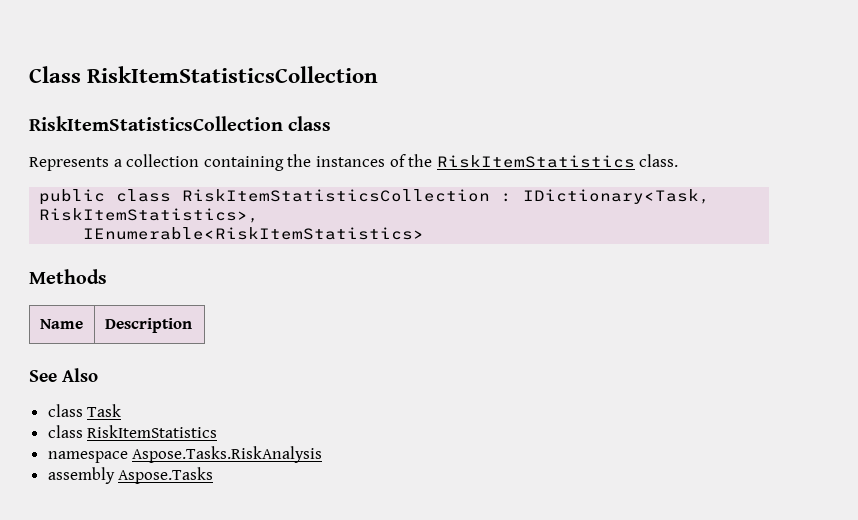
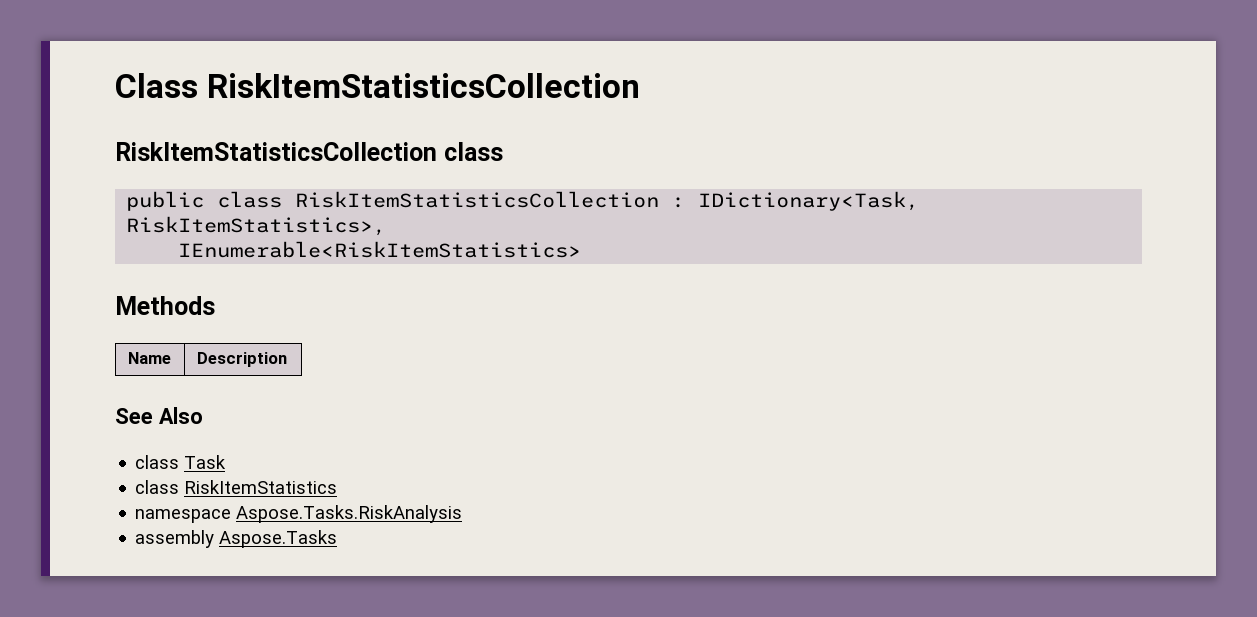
- Represents a collection containing the instances of the RiskItemStatistics class.

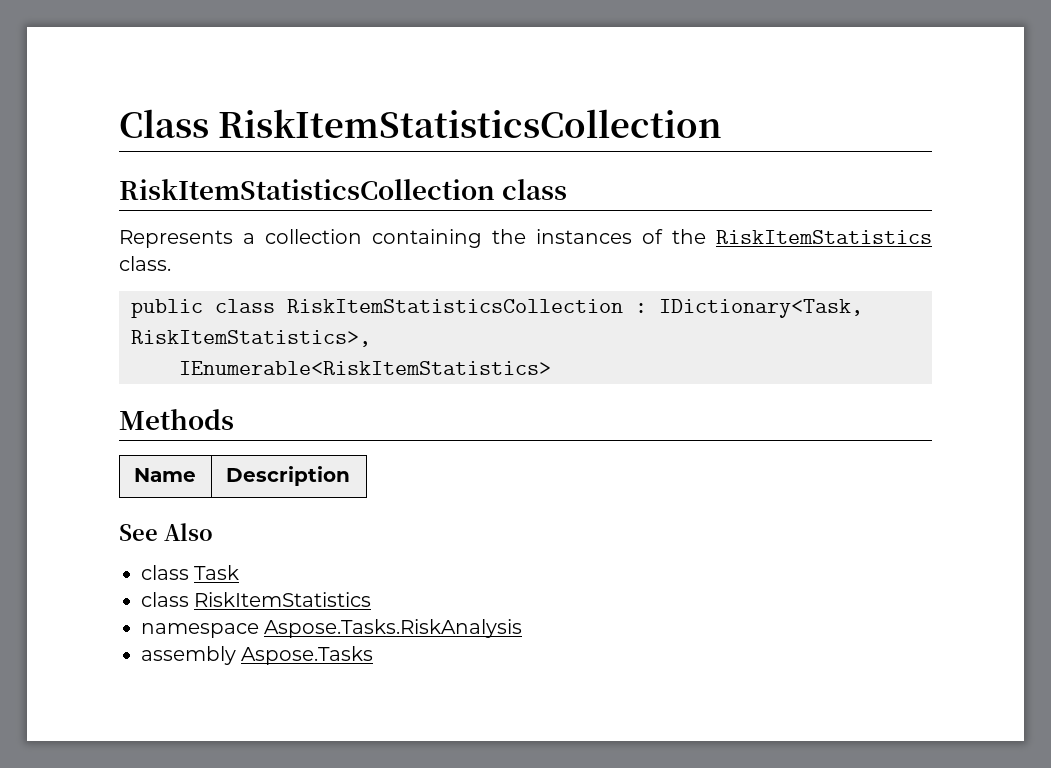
+ Represents a collection containing the instances of the RiskItemStatistics class.

